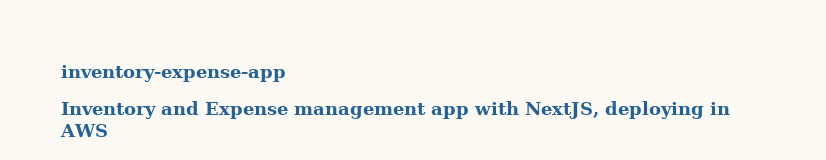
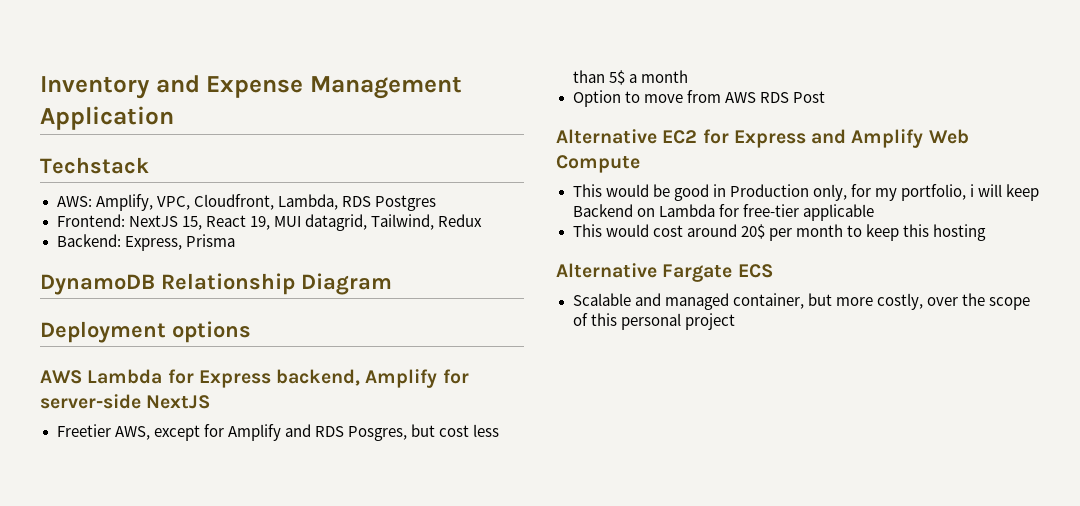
- inventory-expense-app
- Inventory and Expense management app with NextJS, deploying in AWS
+ Inventory and Expense Management Application
+ Techstack
+ AWS: Amplify, VPC, Cloudfront, Lambda, RDS Postgres
+ Frontend: NextJS 15, React 19, MUI datagrid, Tailwind, Redux
+ Backend: Express, Prisma
+ DynamoDB Relationship Diagram
+ Deployment options
+ AWS Lambda for Express backend, Amplify for server-side NextJS
+ Freetier AWS, except for Amplify and RDS Posgres, but cost less than 5$ a month
+ Option to move from AWS RDS Post
+ Alternative EC2 for Express and Amplify Web Compute
+ This would be good in Production only, for my portfolio, i will keep Backend on Lambda for free-tier applicable
+ This would cost around 20$ per month to keep this hosting
+ Alternative Fargate ECS
+ Scalable and managed container, but more costly, over the scope of this personal project

